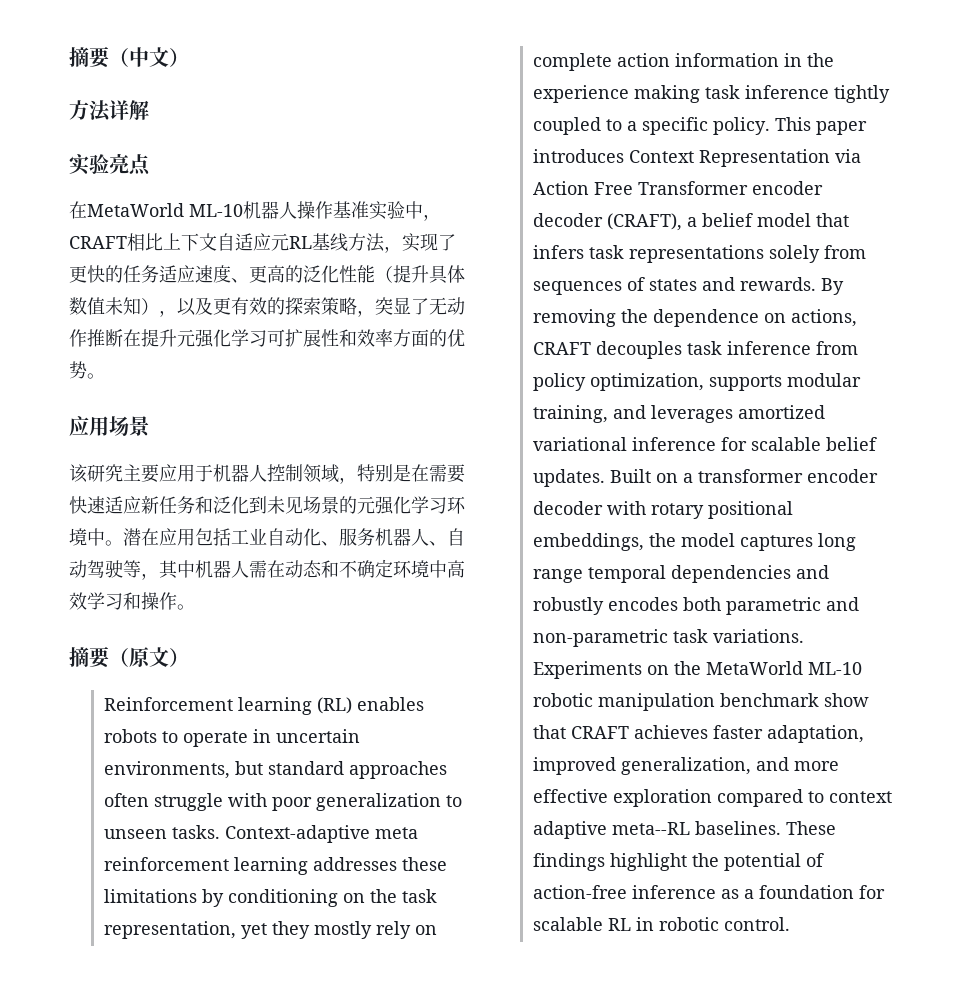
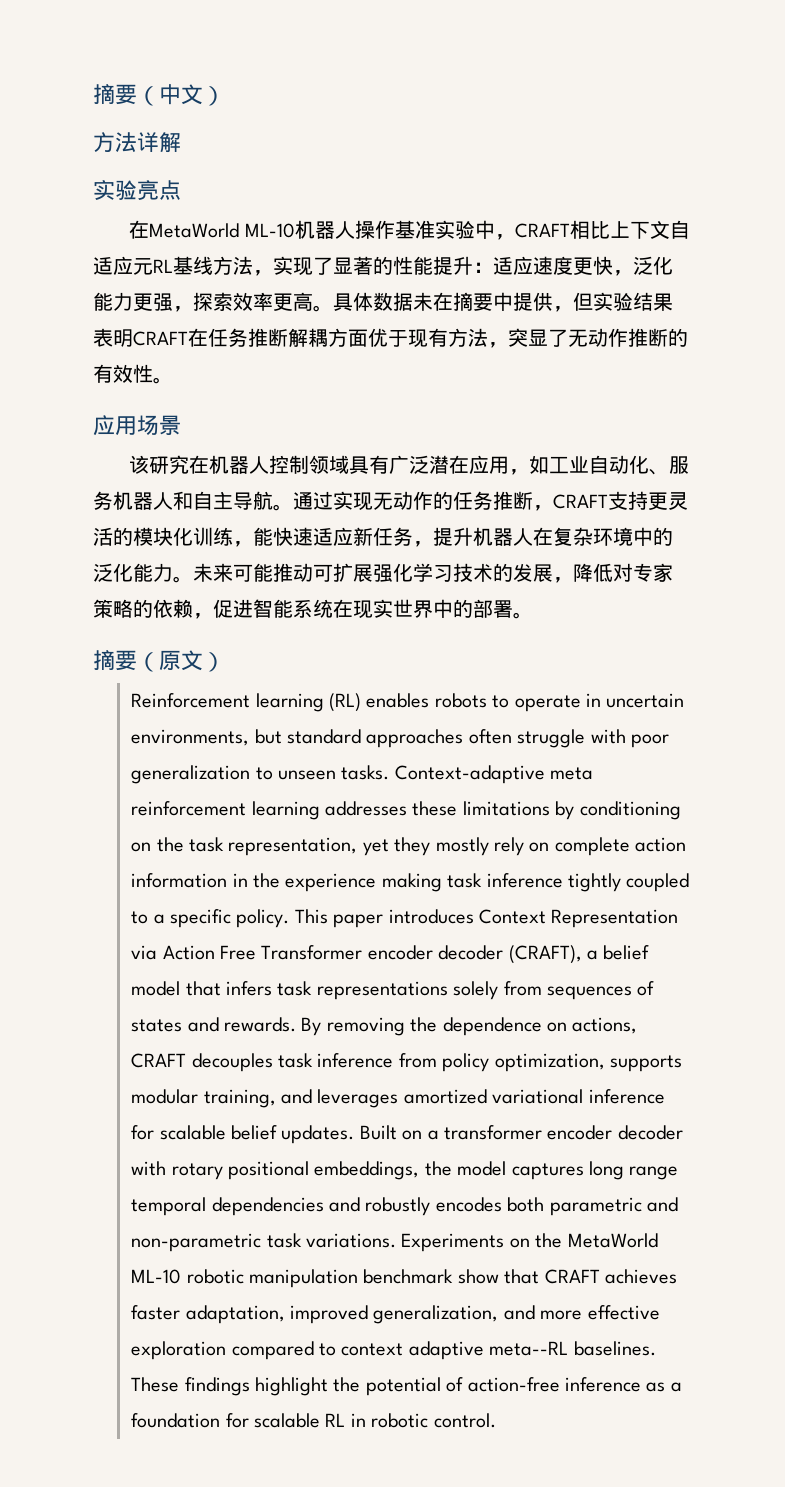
- 在MetaWorld ML-10机器人操作基准实验中，CRAFT相比上下文自适应元RL基线方法，实现了更快的任务适应速度、更高的泛化性能（提升具体数值未知），以及更有效的探索策略，突显了无动作推断在提升元强化学习可扩展性和效率方面的优势。
+ 在MetaWorld ML-10机器人操作基准实验中，CRAFT相比上下文自适应元RL基线方法，实现了显著的性能提升：适应速度更快，泛化能力更强，探索效率更高。具体数据未在摘要中提供，但实验结果表明CRAFT在任务推断解耦方面优于现有方法，突显了无动作推断的有效性。
- 该研究主要应用于机器人控制领域，特别是在需要快速适应新任务和泛化到未见场景的元强化学习环境中。潜在应用包括工业自动化、服务机器人、自动驾驶等，其中机器人需在动态和不确定环境中高效学习和操作。
+ 该研究在机器人控制领域具有广泛潜在应用，如工业自动化、服务机器人和自主导航。通过实现无动作的任务推断，CRAFT支持更灵活的模块化训练，能快速适应新任务，提升机器人在复杂环境中的泛化能力。未来可能推动可扩展强化学习技术的发展，降低对专家策略的依赖，促进智能系统在现实世界中的部署。

